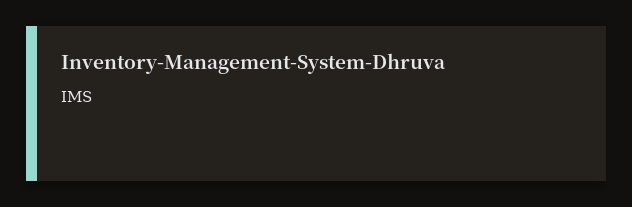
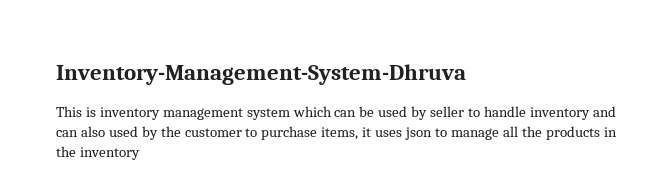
- IMS
+ This is inventory management system which can be used by seller to handle inventory and can also used by the customer to purchase items, it uses json to manage all the products in the inventory

